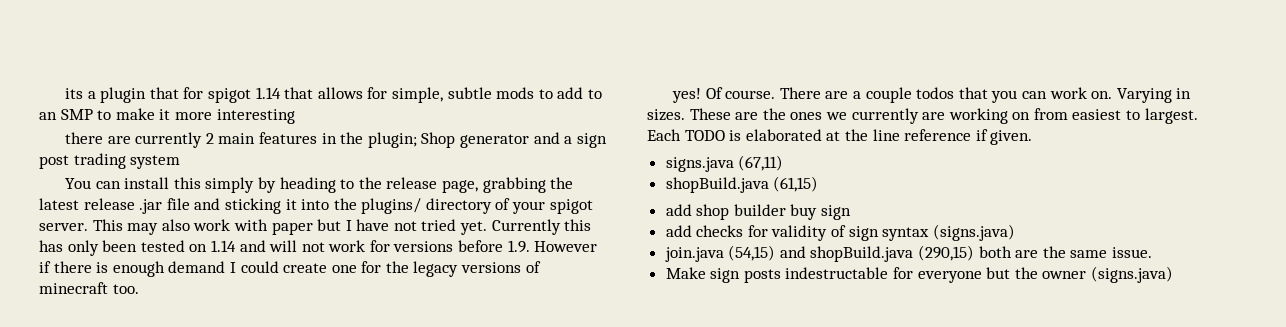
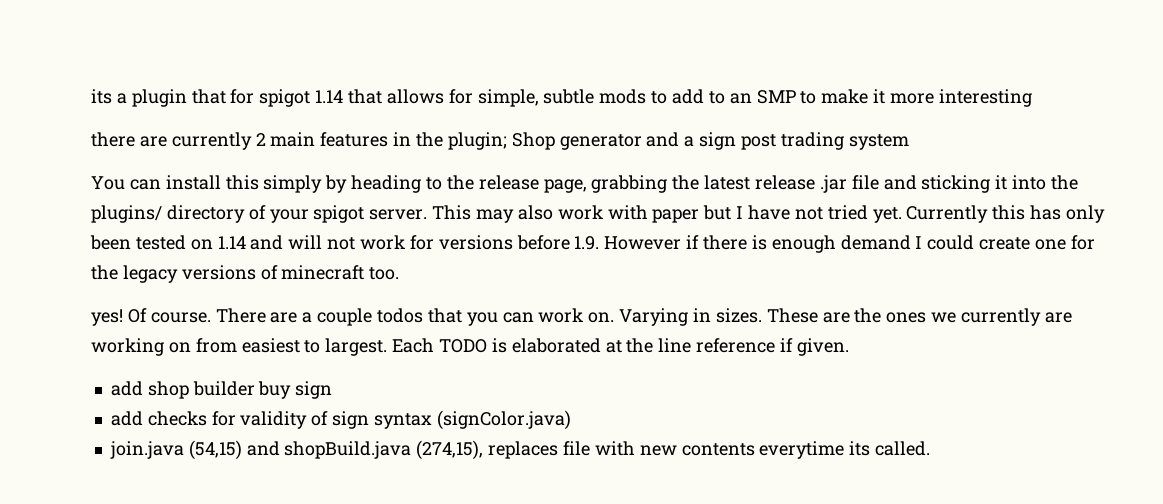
- signs.java (67,11)
- shopBuild.java (61,15)
- add checks for validity of sign syntax (signs.java)
+ add checks for validity of sign syntax (signColor.java)
- join.java (54,15) and shopBuild.java (290,15) both are the same issue.
- Make sign posts indestructable for everyone but the owner (signs.java)
+ join.java (54,15) and shopBuild.java (274,15), replaces file with new contents everytime its called.

